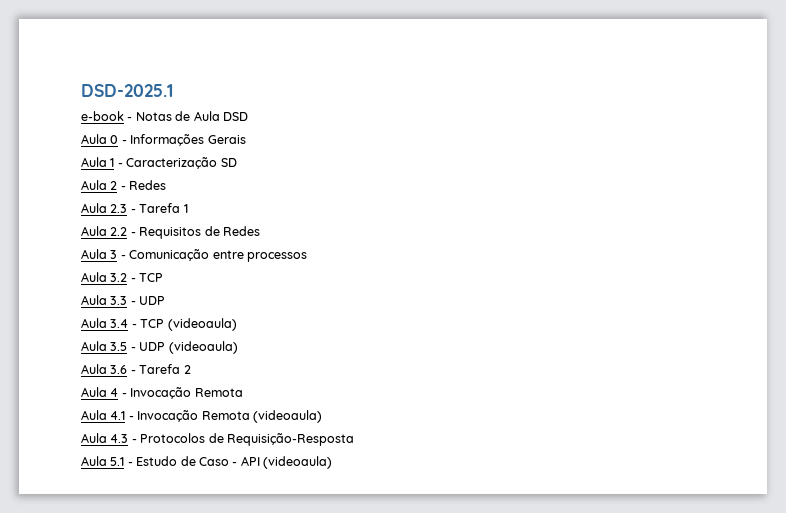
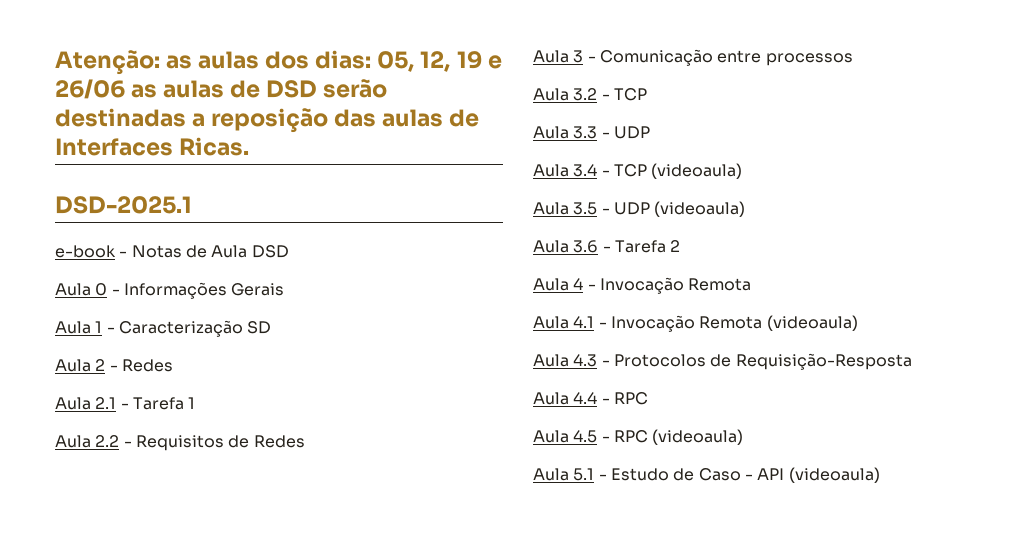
+ Atenção: as aulas dos dias: 05, 12, 19 e 26/06 as aulas de DSD serão destinadas a reposição das aulas de Interfaces Ricas.
- Aula 2.3 - Tarefa 1
+ Aula 2.1 - Tarefa 1
+ Aula 4.4 - RPC
+ Aula 4.5 - RPC (videoaula)

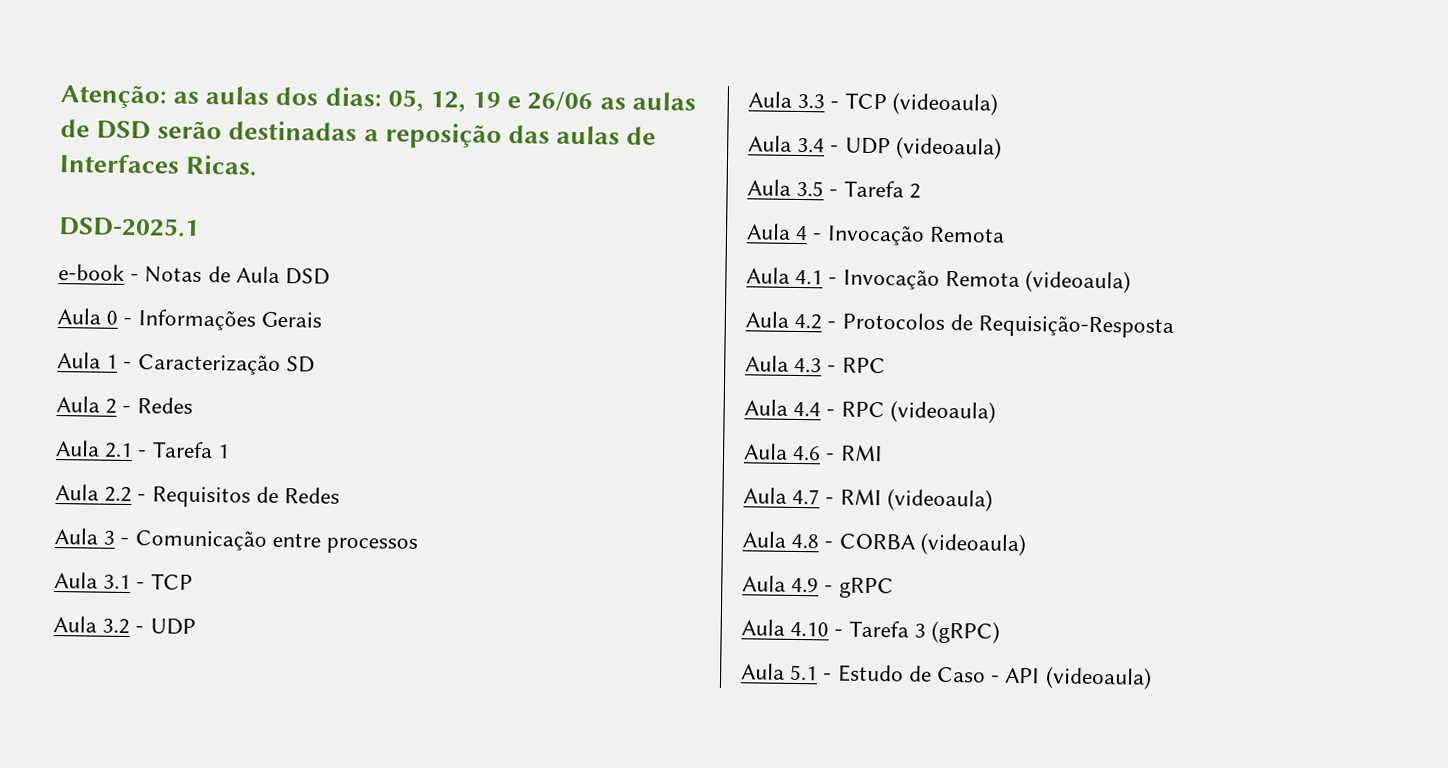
- Aula 3.2 - TCP
+ Aula 3.1 - TCP
- Aula 3.3 - UDP
+ Aula 3.2 - UDP
- Aula 3.4 - TCP (videoaula)
+ Aula 3.3 - TCP (videoaula)
- Aula 3.5 - UDP (videoaula)
+ Aula 3.4 - UDP (videoaula)
- Aula 3.6 - Tarefa 2
+ Aula 3.5 - Tarefa 2
- Aula 4.3 - Protocolos de Requisição-Resposta
+ Aula 4.2 - Protocolos de Requisição-Resposta
- Aula 4.4 - RPC
+ Aula 4.3 - RPC
- Aula 4.5 - RPC (videoaula)
+ Aula 4.4 - RPC (videoaula)
+ Aula 4.6 - RMI
+ Aula 4.7 - RMI (videoaula)
+ Aula 4.8 - CORBA (videoaula)
+ Aula 4.9 - gRPC
+ Aula 4.10 - Tarefa 3 (gRPC)

